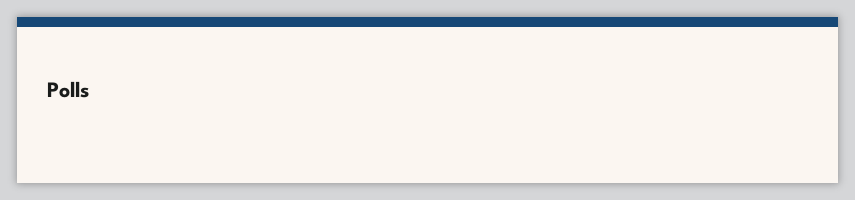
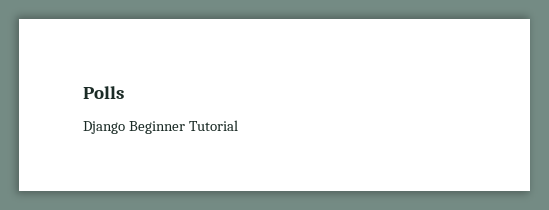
+ Django Beginner Tutorial

